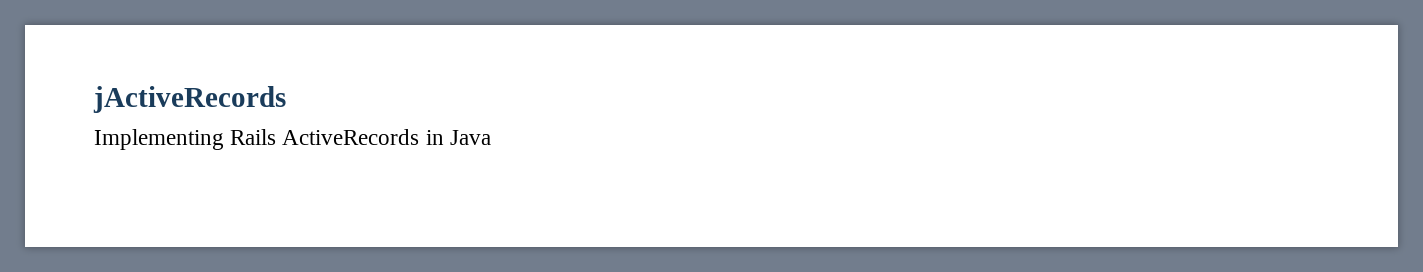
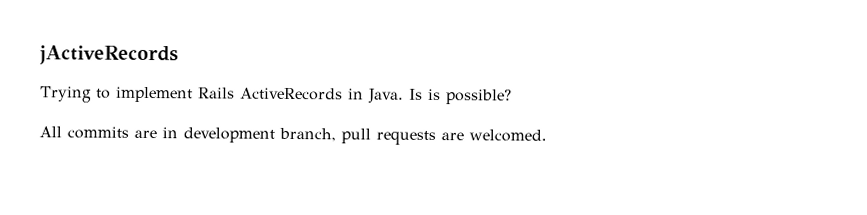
- Implementing Rails ActiveRecords in Java
+ Trying to implement Rails ActiveRecords in Java. Is is possible?
+ All commits are in development branch, pull requests are welcomed.

